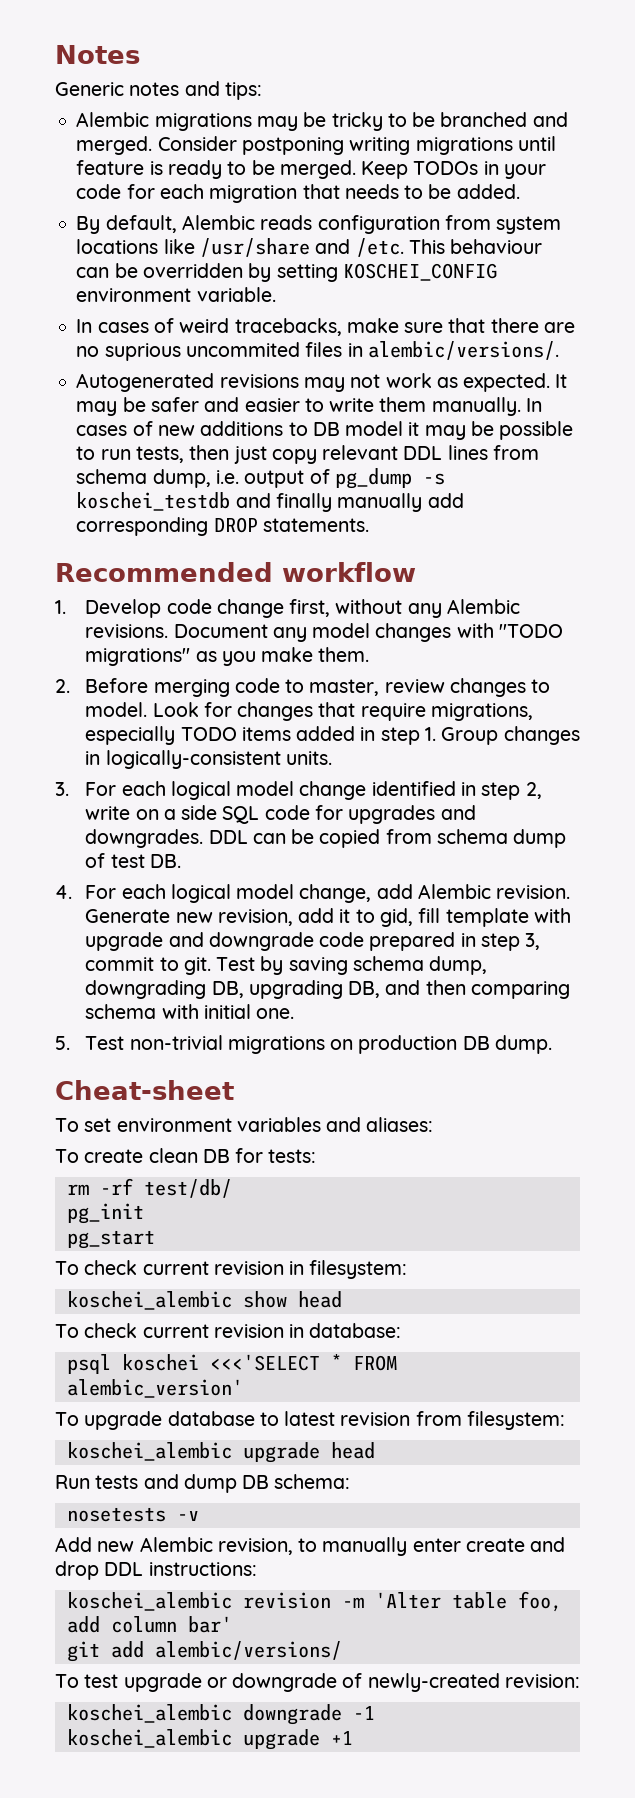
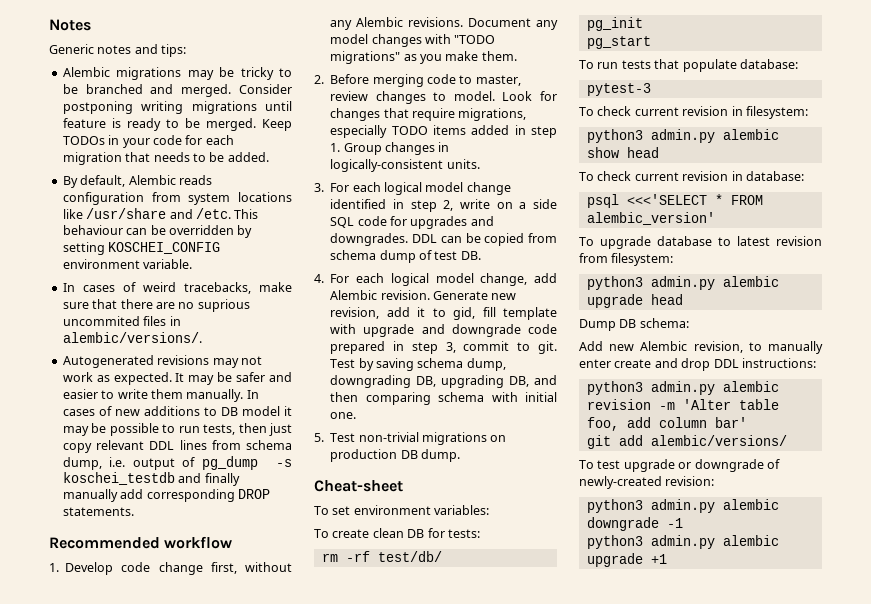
- To set environment variables and aliases:
+ To set environment variables:
+ To run tests that populate database:
+ pytest-3
- koschei_alembic show head
+ python3 admin.py alembic show head
- psql koschei <<<'SELECT * FROM alembic_version'
+ psql <<<'SELECT * FROM alembic_version'
- koschei_alembic upgrade head
+ python3 admin.py alembic upgrade head
- Run tests and dump DB schema:
+ Dump DB schema:
- nosetests -v
- koschei_alembic revision -m 'Alter table foo, add column bar'
+ python3 admin.py alembic revision -m 'Alter table foo, add column bar'
- koschei_alembic downgrade -1
+ python3 admin.py alembic downgrade -1
- koschei_alembic upgrade +1
+ python3 admin.py alembic upgrade +1

